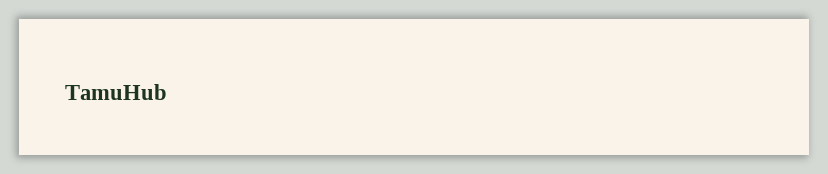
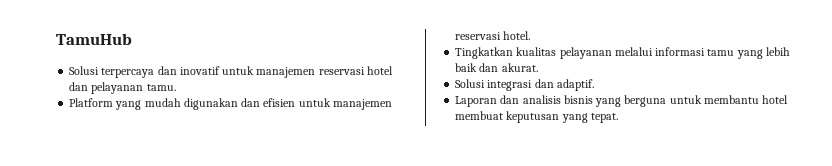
+ Solusi terpercaya dan inovatif untuk manajemen reservasi hotel dan pelayanan tamu.
+ Platform yang mudah digunakan dan efisien untuk manajemen reservasi hotel.
+ Tingkatkan kualitas pelayanan melalui informasi tamu yang lebih baik dan akurat.
+ Solusi integrasi dan adaptif.
+ Laporan dan analisis bisnis yang berguna untuk membantu hotel membuat keputusan yang tepat.

